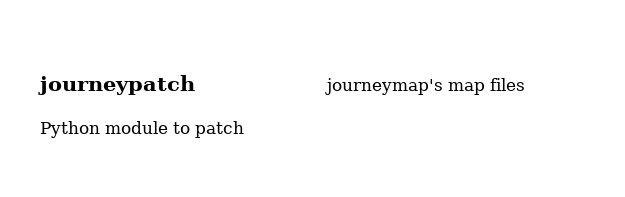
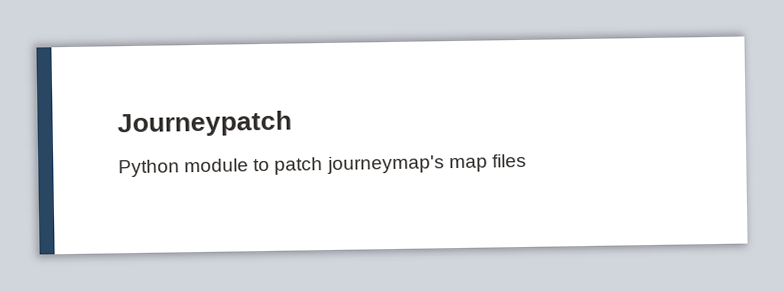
- journeypatch
+ Journeypatch

